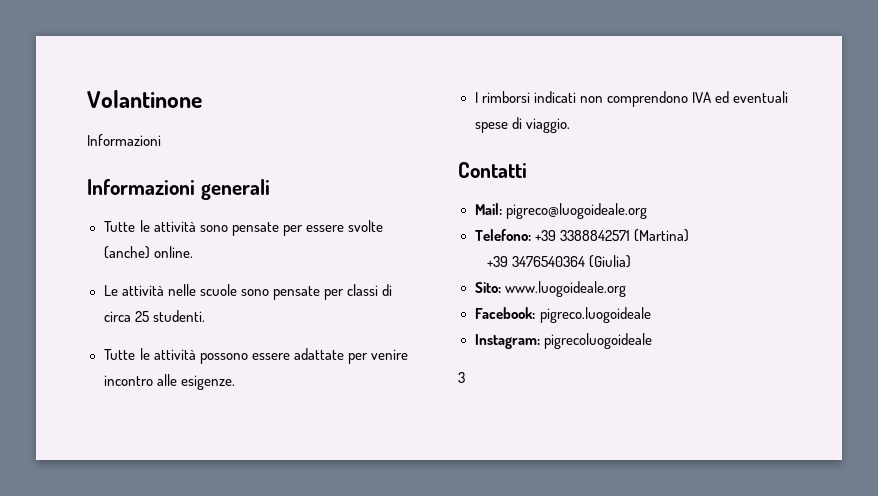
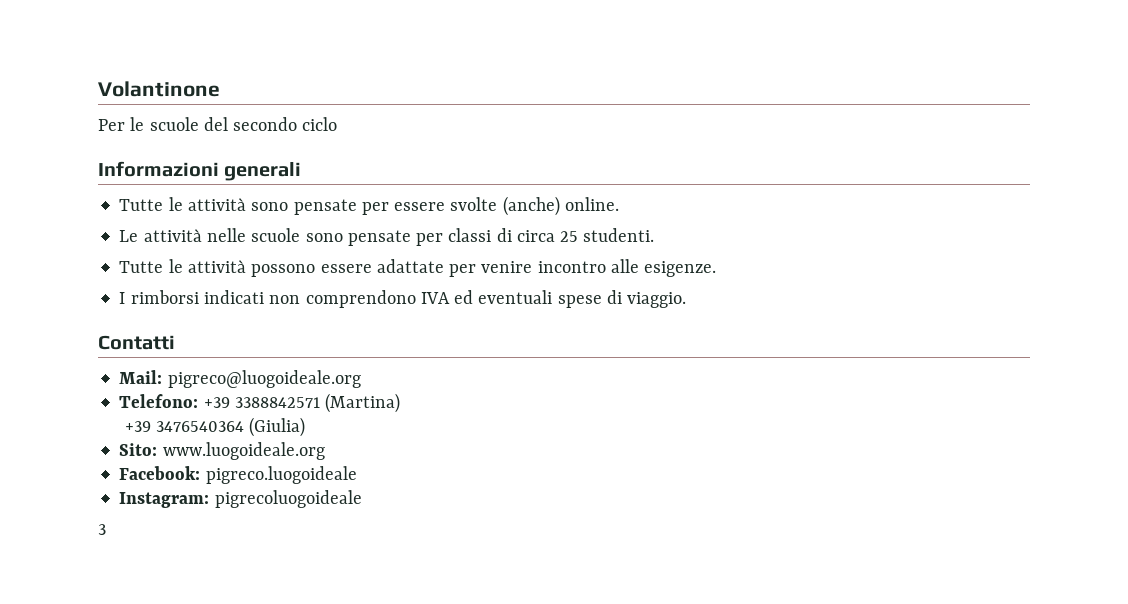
  Volantinone
- Informazioni
+ Per le scuole del secondo ciclo

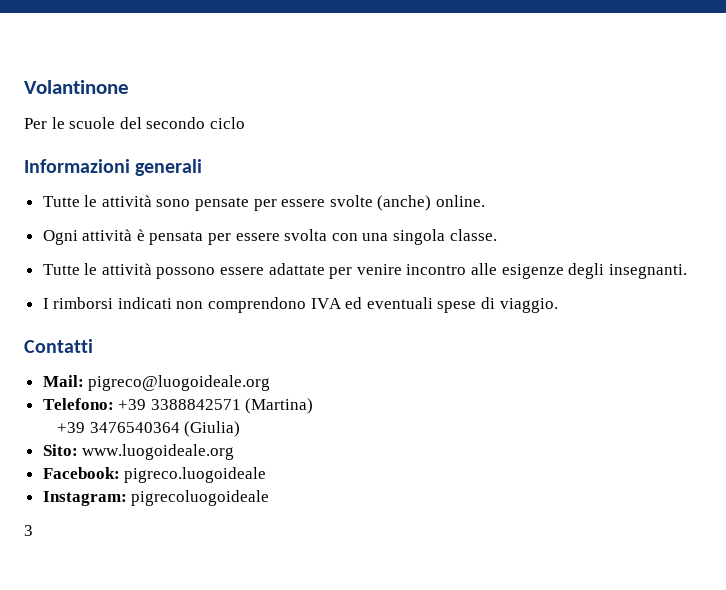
- Le attività nelle scuole sono pensate per classi di circa 25 studenti.
+ Ogni attività è pensata per essere svolta con una singola classe.
- Tutte le attività possono essere adattate per venire incontro alle esigenze.
+ Tutte le attività possono essere adattate per venire incontro alle esigenze degli insegnanti.

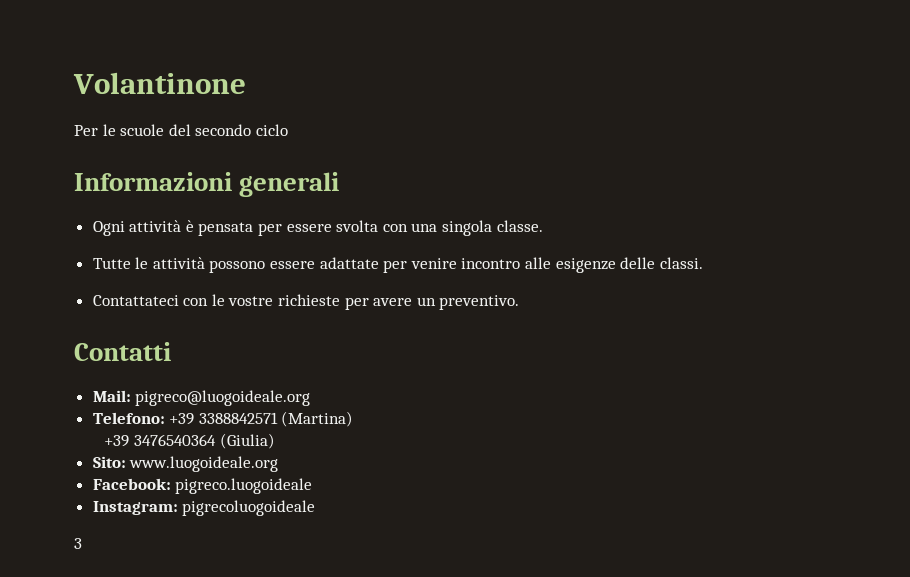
- Tutte le attività sono pensate per essere svolte (anche) online.
- Tutte le attività possono essere adattate per venire incontro alle esigenze degli insegnanti.
- I rimborsi indicati non comprendono IVA ed eventuali spese di viaggio.
+ Tutte le attività possono essere adattate per venire incontro alle esigenze delle classi.
+ Contattateci con le vostre richieste per avere un preventivo.

